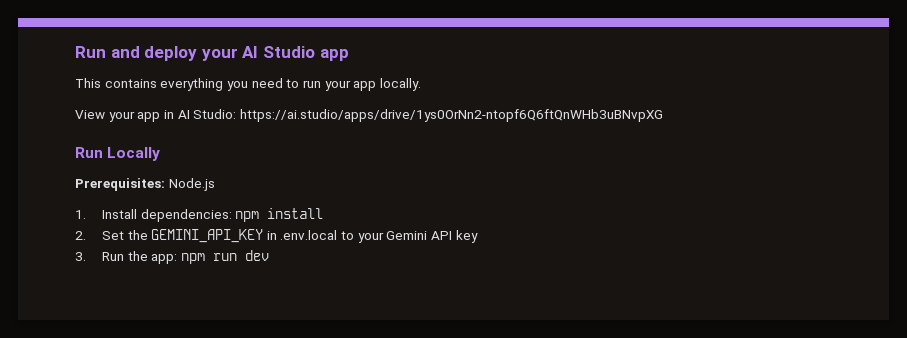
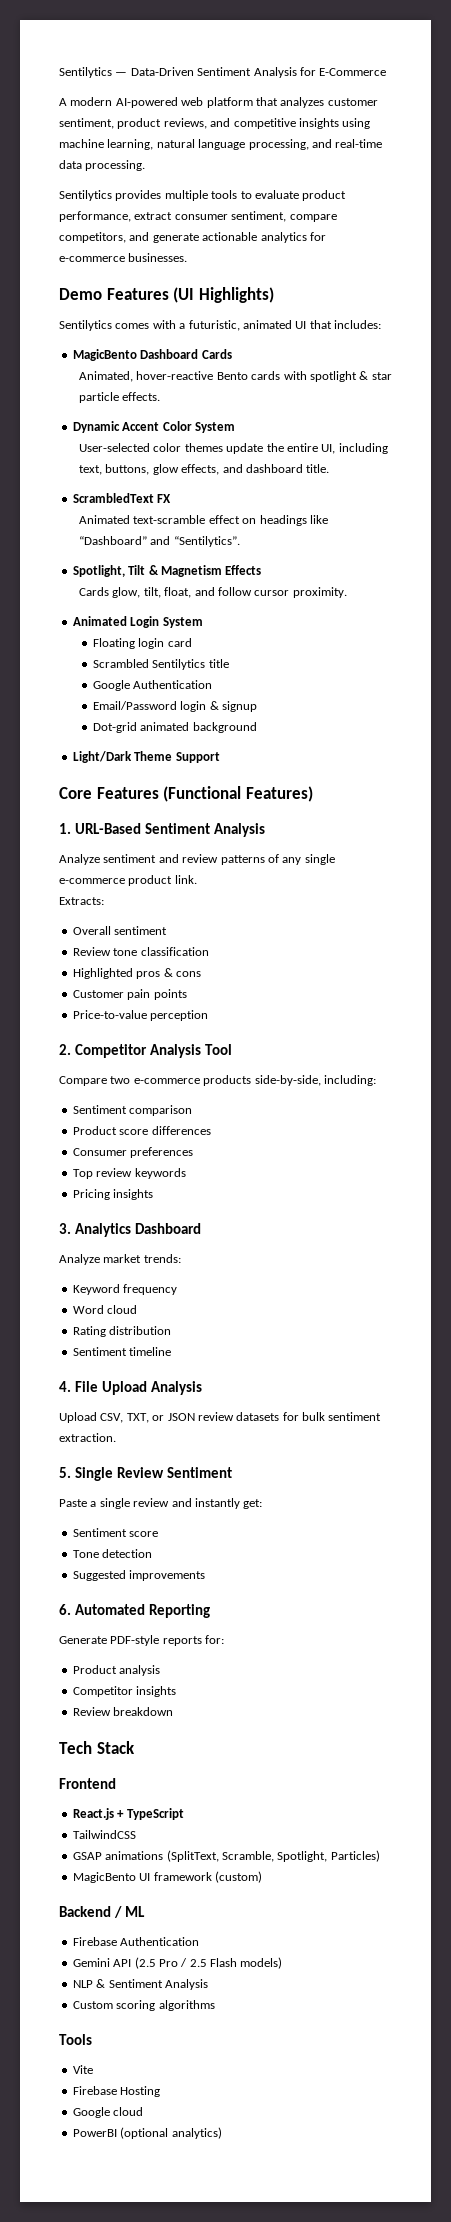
- Run and deploy your AI Studio app
- This contains everything you need to run your app locally.
- View your app in AI Studio: https://ai.studio/apps/drive/1ys0OrNn2-ntopf6Q6ftQnWHb3uBNvpXG
- Run Locally
- Prerequisites: Node.js
- 1. Install dependencies: npm install
- 2. Set the GEMINI_API_KEY in .env.local to your Gemini API key
- 3. Run the app: npm run dev
+ Sentilytics — Data-Driven Sentiment Analysis for E-Commerce
+ A modern AI-powered web platform that analyzes customer sentiment, product reviews, and competitive insights using machine learning, natural language processing, and real-time data processing.
+ Sentilytics provides multiple tools to evaluate product performance, extract consumer sentiment, compare competitors, and generate actionable analytics for e-commerce businesses.
+ Demo Features (UI Highlights)
+ Sentilytics comes with a futuristic, animated UI that includes:
+ MagicBento Dashboard Cards
+ Animated, hover-reactive Bento cards with spotlight & star particle effects.
+ Dynamic Accent Color System
+ User-selected color themes update the entire UI, including text, buttons, glow effects, and dashboard title.
+ ScrambledText FX
+ Animated text-scramble effect on headings like “Dashboard” and “Sentilytics”.
+ Spotlight, Tilt & Magnetism Effects
+ Cards glow, tilt, float, and follow cursor proximity.
+ Animated Login System
+ Floating login card
+ Scrambled Sentilytics title
+ Google Authentication
+ Email/Password login & signup
+ Dot-grid animated background
+ Light/Dark Theme Support
+ Core Features (Functional Features)
+ 1. URL-Based Sentiment Analysis
+ Analyze sentiment and review patterns of any single e-commerce product link.
+ Extracts:
+ Overall sentiment
+ Review tone classification
+ Highlighted pros & cons
+ Customer pain points
+ Price-to-value perception
+ 2. Competitor Analysis Tool
+ Compare two e-commerce products side-by-side, including:
+ Sentiment comparison
+ Product score differences
+ Consumer preferences
+ Top review keywords
+ Pricing insights
+ 3. Analytics Dashboard
+ Analyze market trends:
+ Keyword frequency
+ Word cloud
+ Rating distribution
+ Sentiment timeline
+ 4. File Upload Analysis
+ Upload CSV, TXT, or JSON review datasets for bulk sentiment extraction.
+ 5. Single Review Sentiment
+ Paste a single review and instantly get:
+ Sentiment score
+ Tone detection
+ Suggested improvements
+ 6. Automated Reporting
+ Generate PDF-style reports for:
+ Product analysis
+ Competitor insights
+ Review breakdown
+ Tech Stack
+ Frontend
+ React.js + TypeScript
+ TailwindCSS
+ GSAP animations (SplitText, Scramble, Spotlight, Particles)
+ MagicBento UI framework (custom)
+ Backend / ML
+ Firebase Authentication
+ Gemini API (2.5 Pro / 2.5 Flash models)
+ NLP & Sentiment Analysis
+ Custom scoring algorithms
+ Tools
+ Vite
+ Firebase Hosting
+ Google cloud
+ PowerBI (optional analytics)

